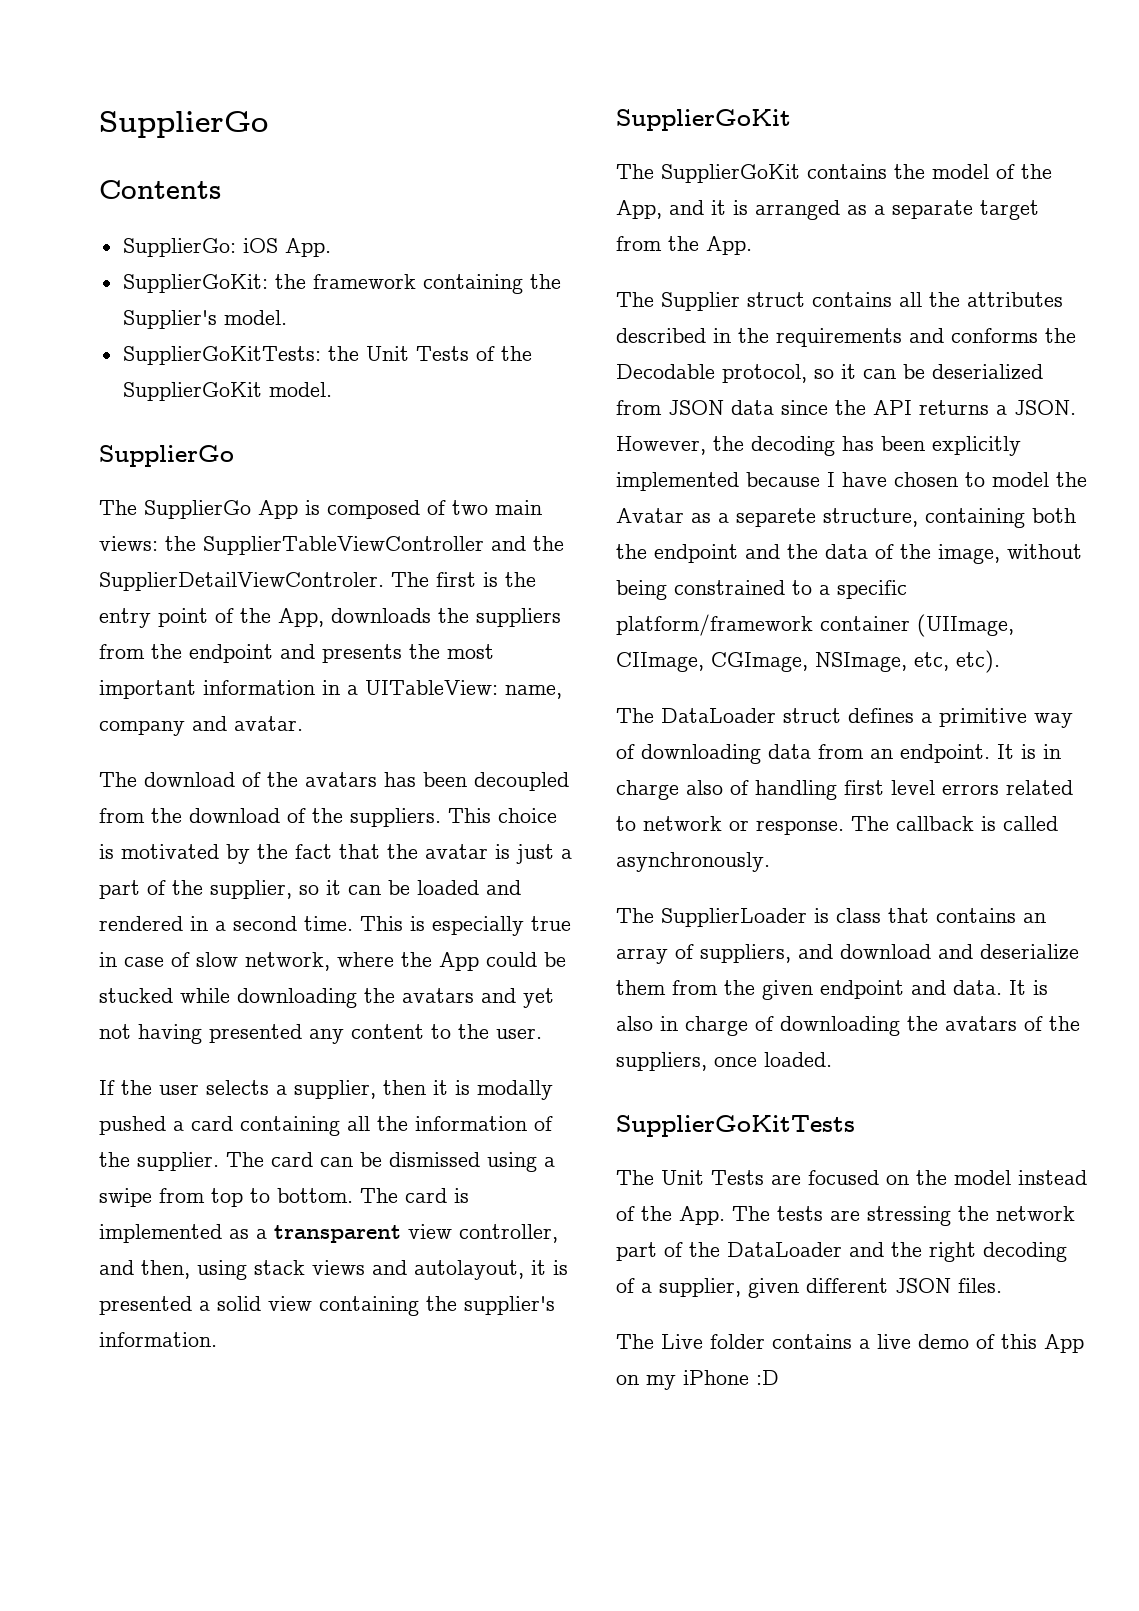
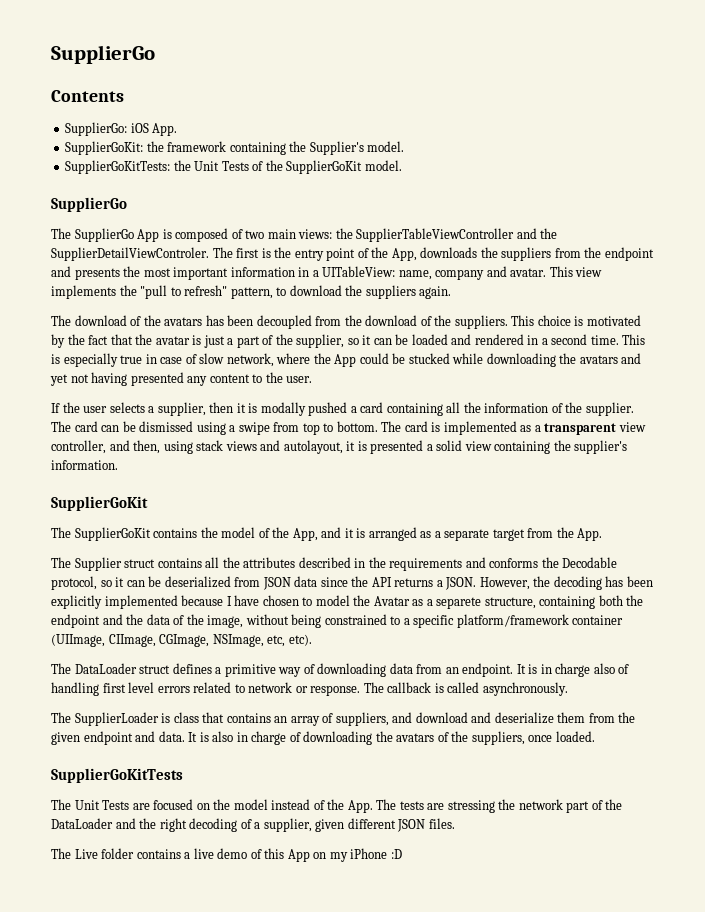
+ This view implements the "pull to refresh" pattern, to download the suppliers again.

